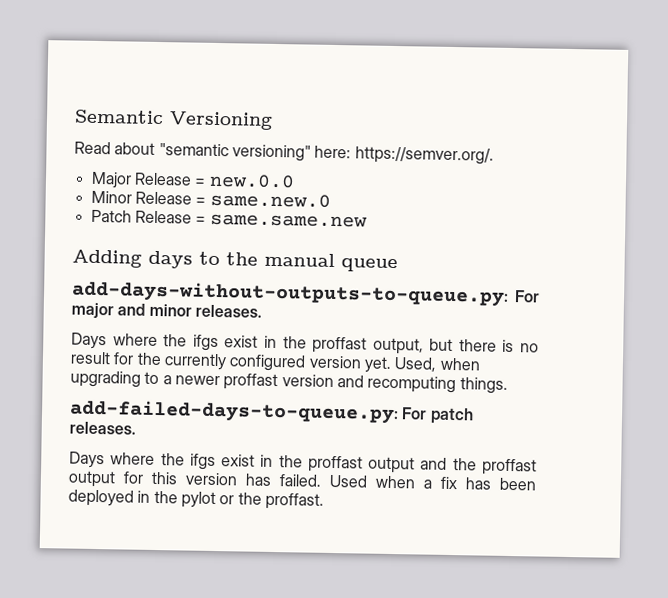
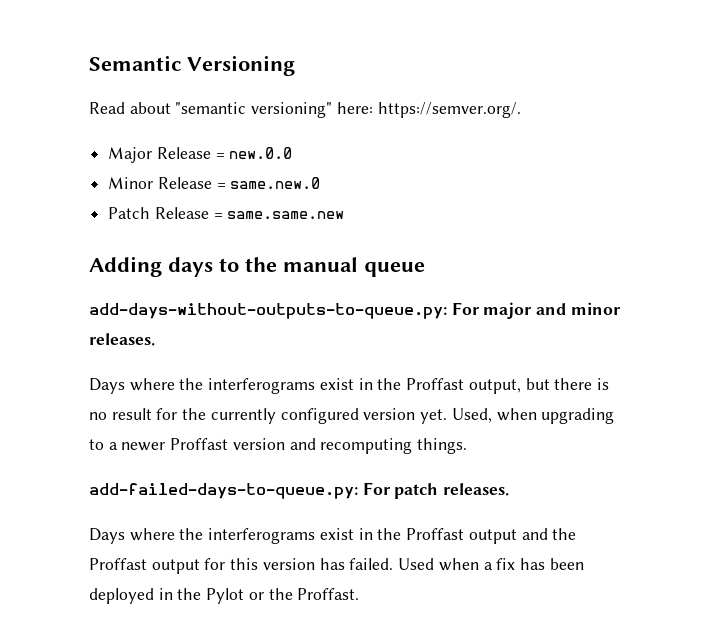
- Days where the ifgs exist in the proffast output, but there is no result for the currently configured version yet.
+ Days where the interferograms exist in the Proffast output, but there is no result for the currently configured version yet.
- Used, when upgrading to a newer proffast version and recomputing things.
+ Used, when upgrading to a newer Proffast version and recomputing things.
- Days where the ifgs exist in the proffast output and the proffast output for this version has failed.
+ Days where the interferograms exist in the Proffast output and the Proffast output for this version has failed.
- Used when a fix has been deployed in the pylot or the proffast.
+ Used when a fix has been deployed in the Pylot or the Proffast.

